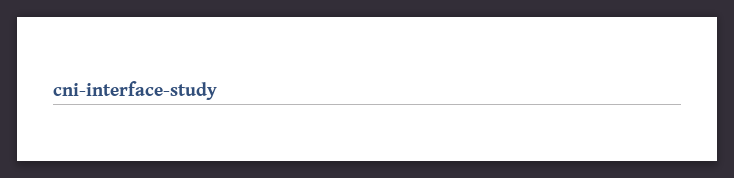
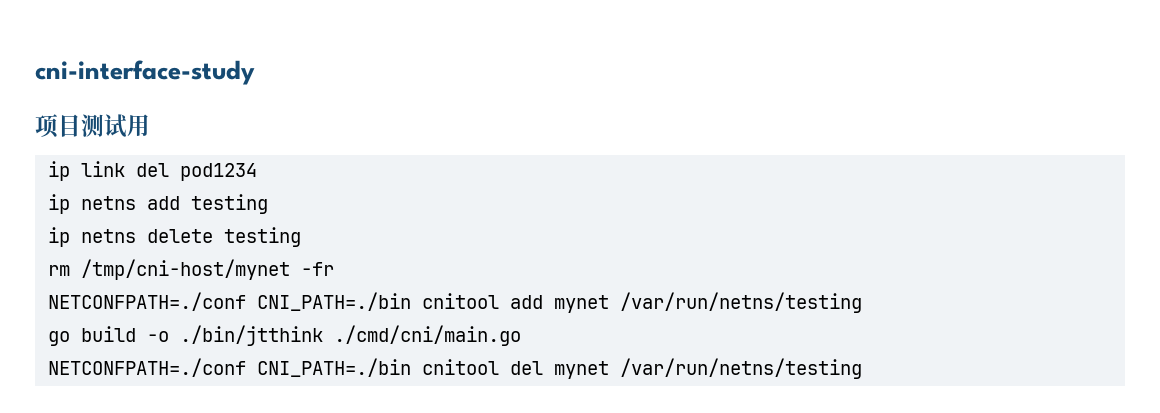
+ 项目测试用
+ ip link del pod1234
+ ip netns add testing
+ ip netns delete testing
+ rm /tmp/cni-host/mynet -fr
+ NETCONFPATH=./conf CNI_PATH=./bin cnitool add mynet /var/run/netns/testing
+ go build -o ./bin/jtthink ./cmd/cni/main.go
+ NETCONFPATH=./conf CNI_PATH=./bin cnitool del mynet /var/run/netns/testing

